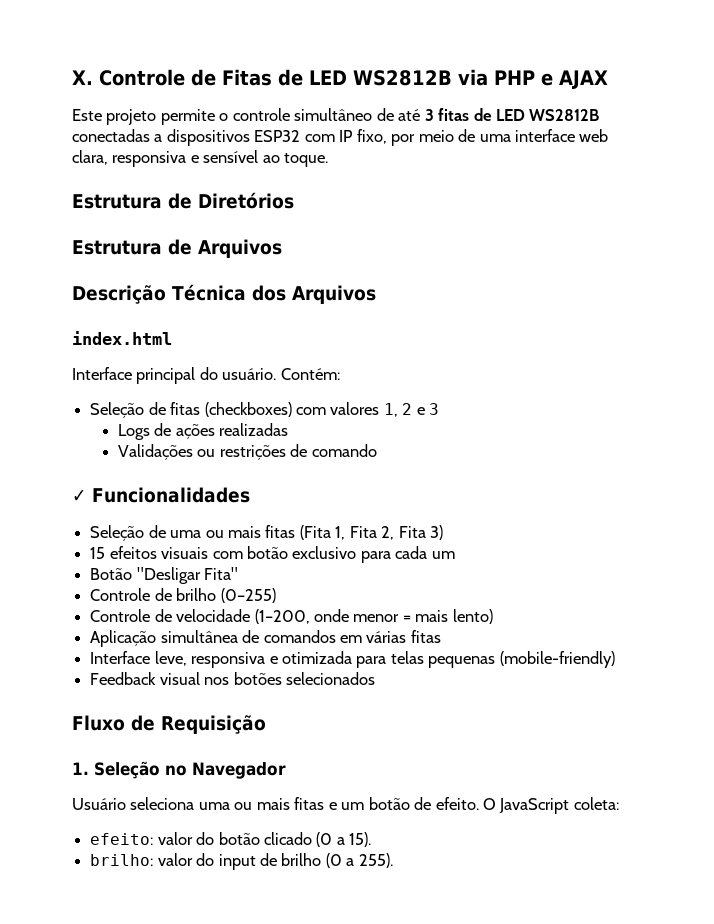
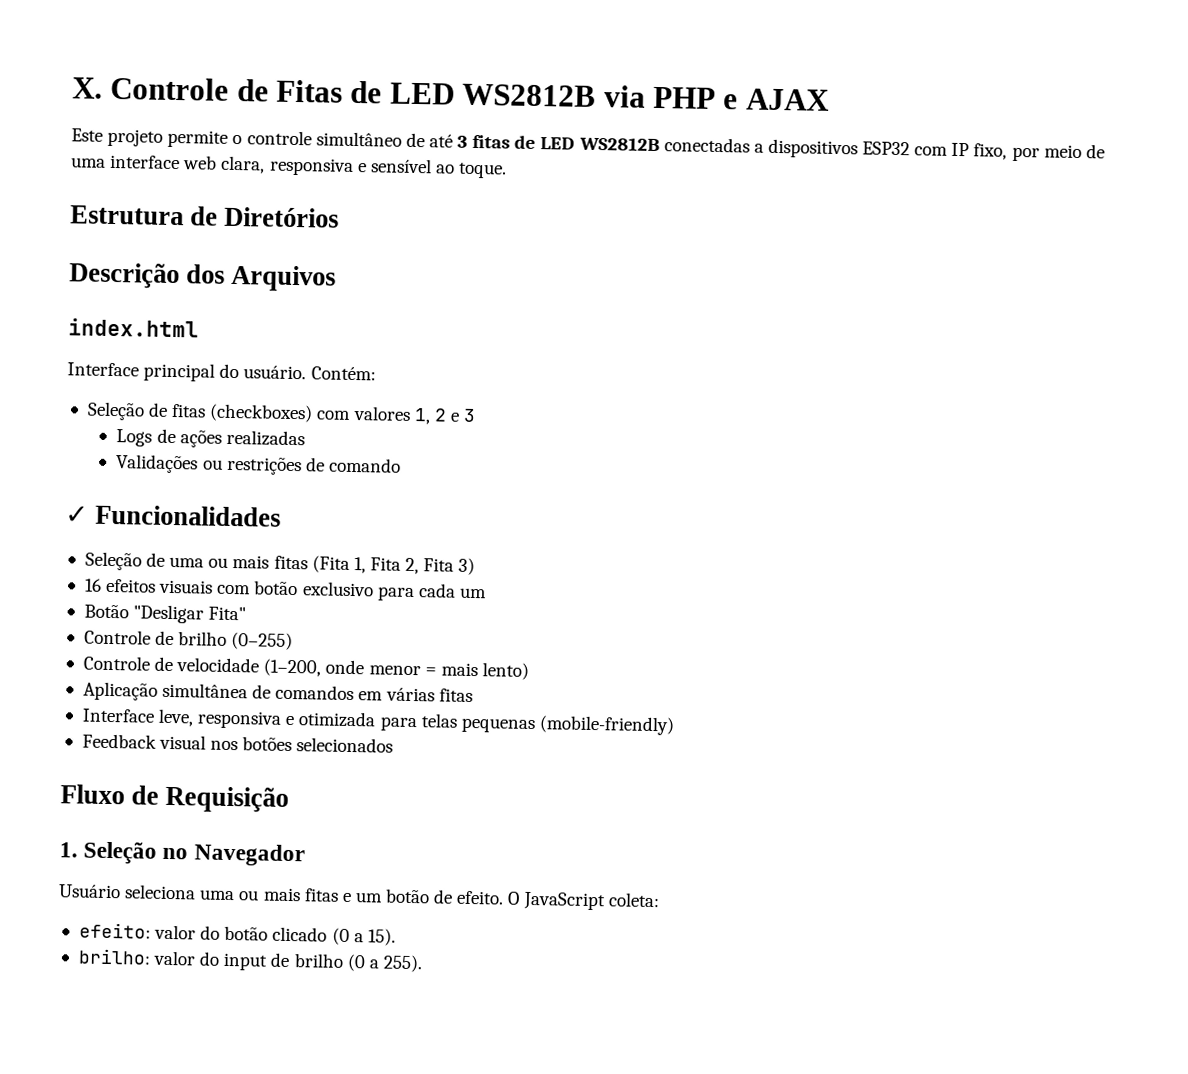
- Estrutura de Arquivos
- Descrição Técnica dos Arquivos
+ Descrição dos Arquivos
- 15 efeitos visuais com botão exclusivo para cada um
+ 16 efeitos visuais com botão exclusivo para cada um

